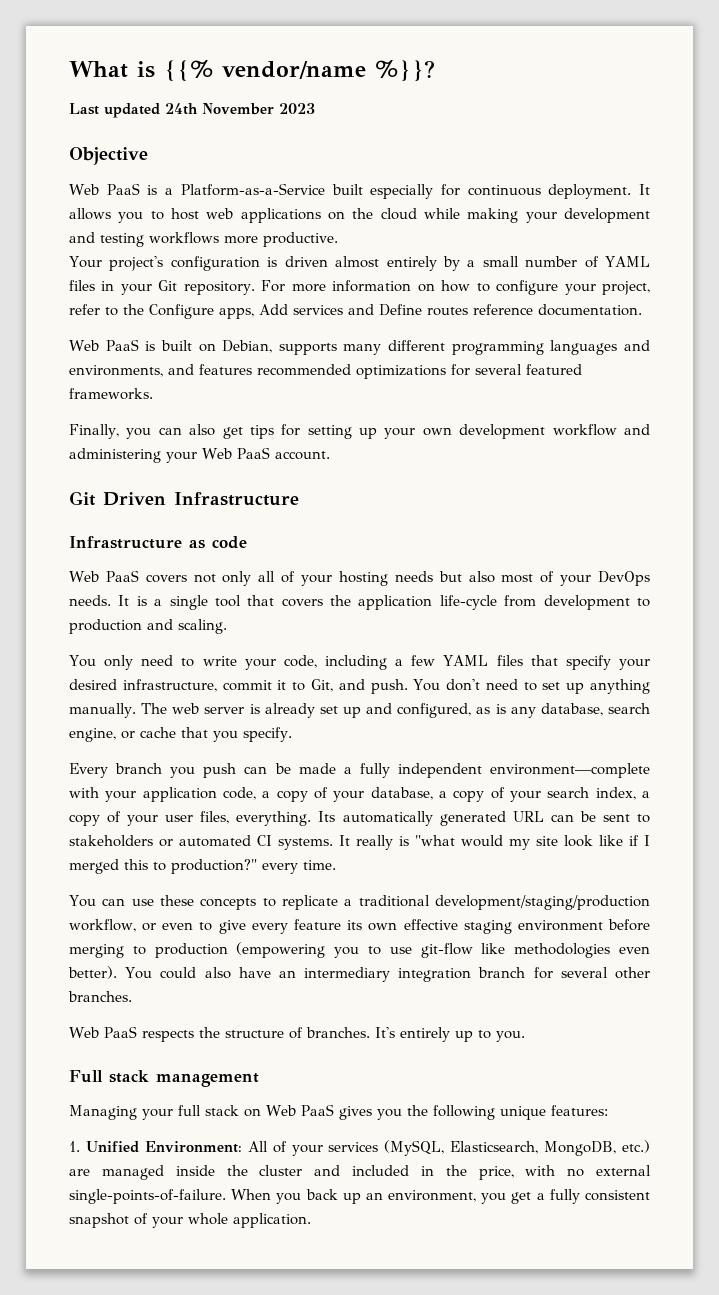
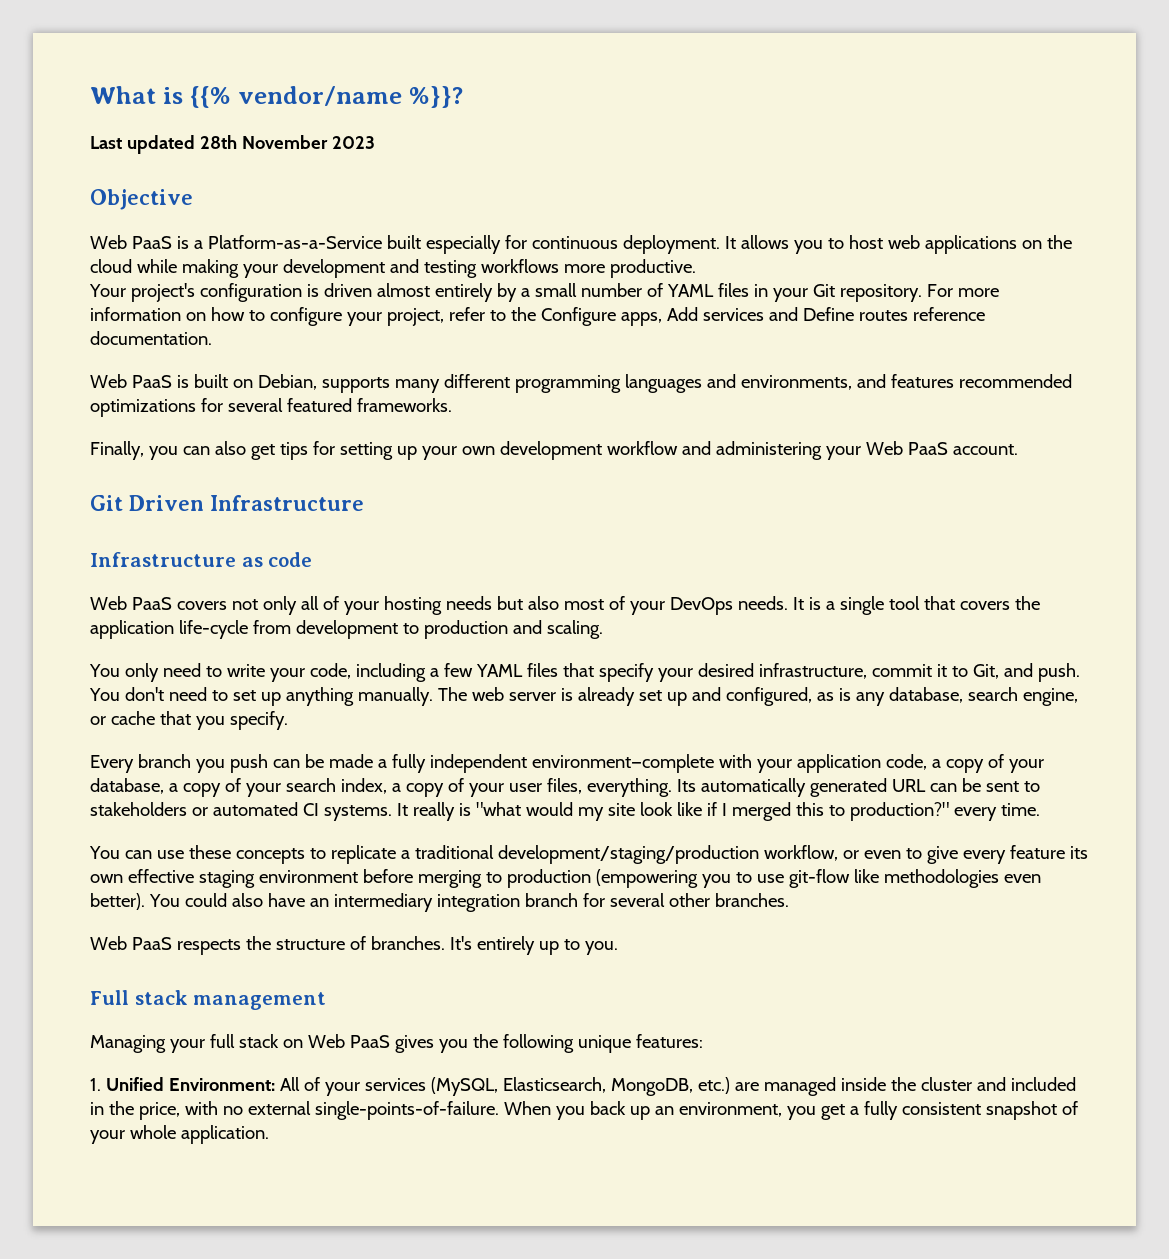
- Last updated 24th November 2023
+ Last updated 28th November 2023

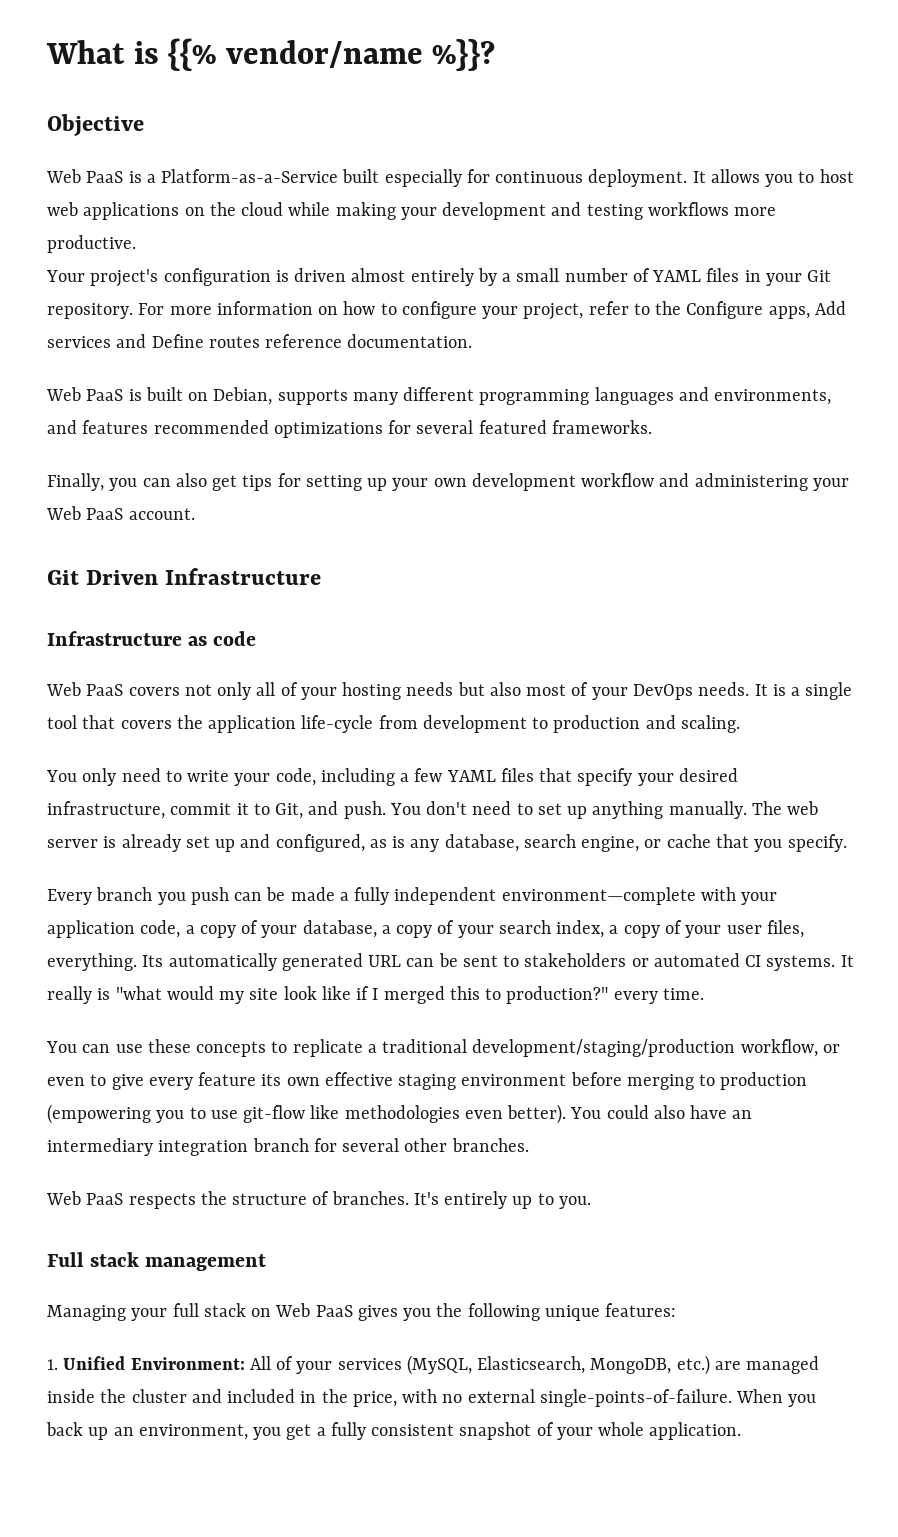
- Last updated 28th November 2023

